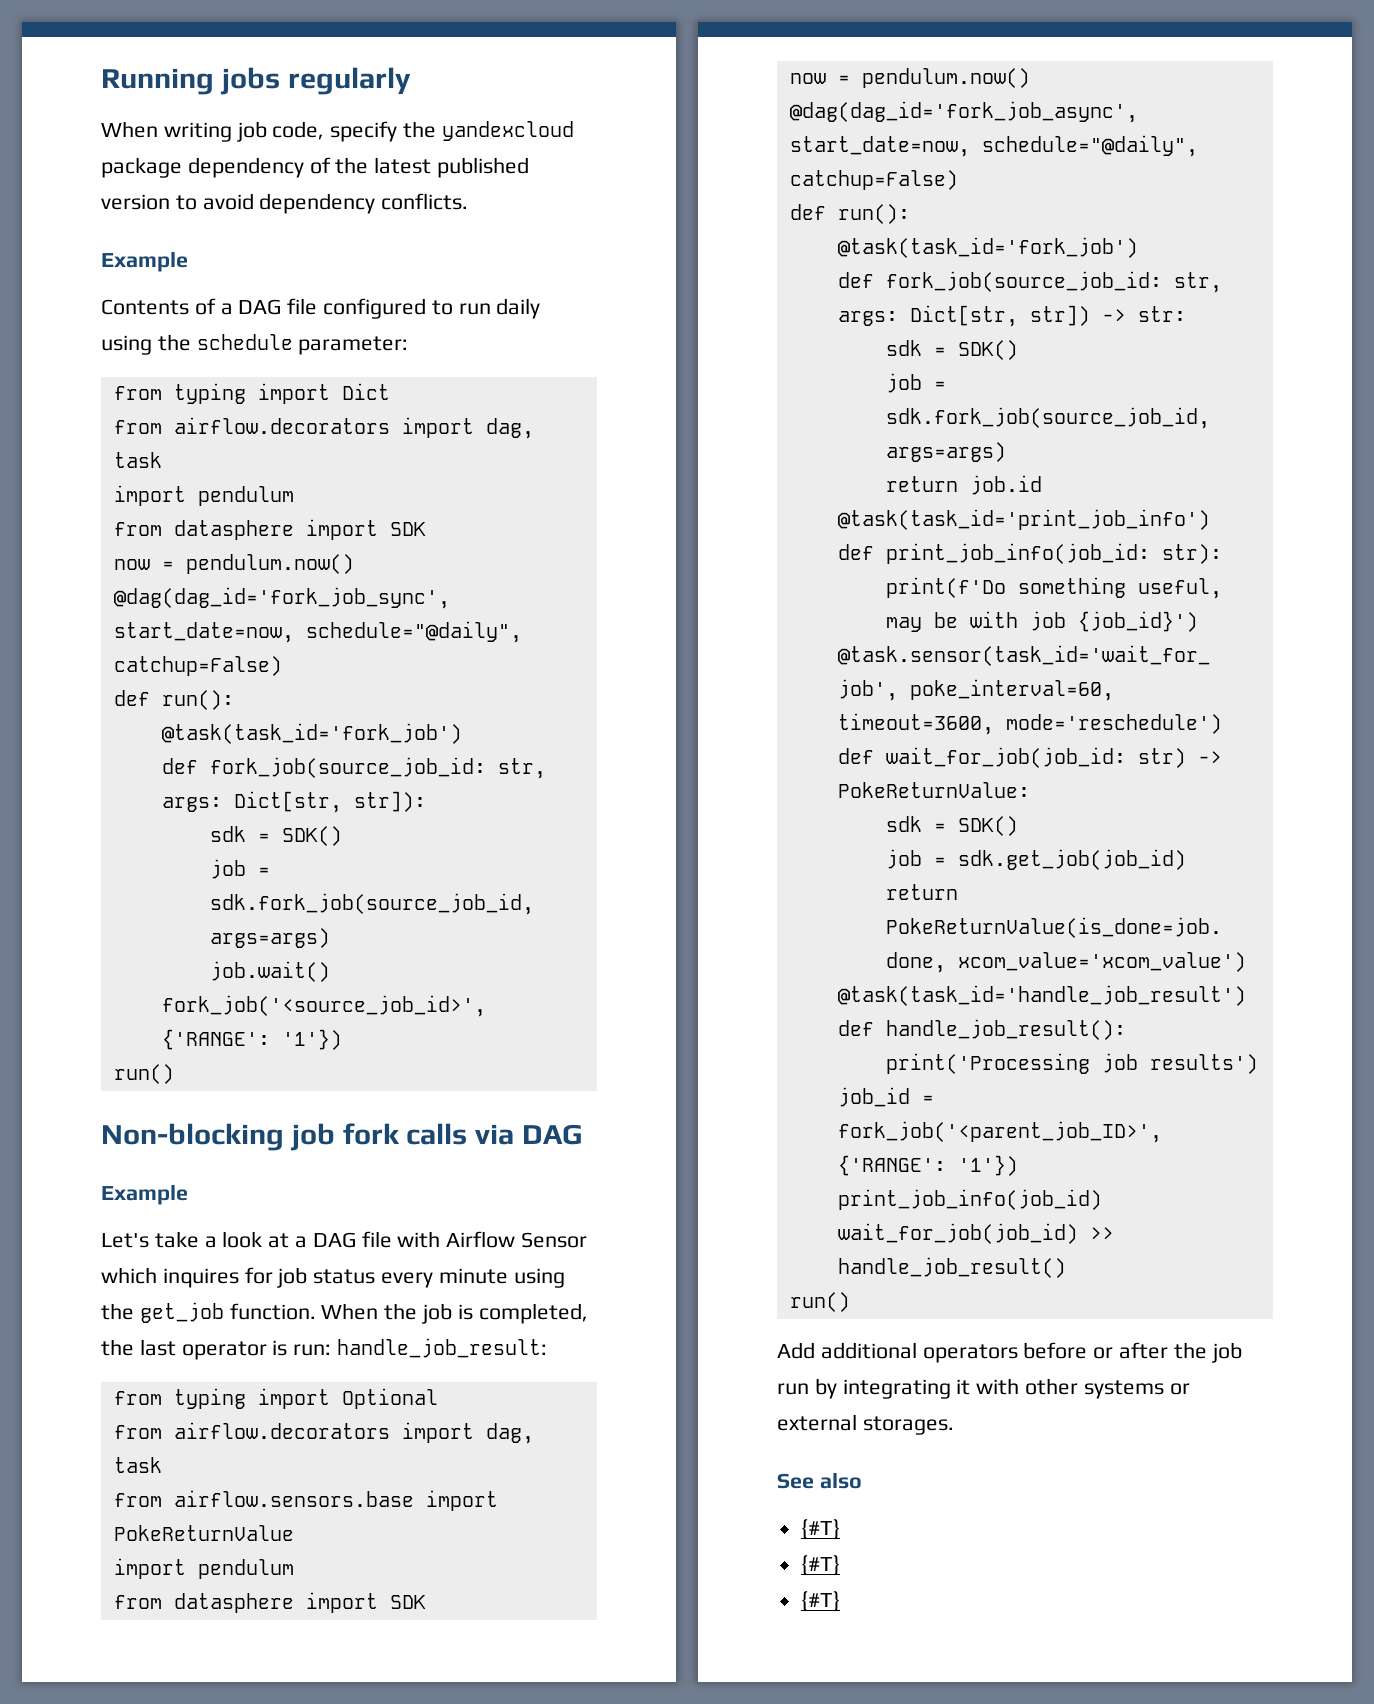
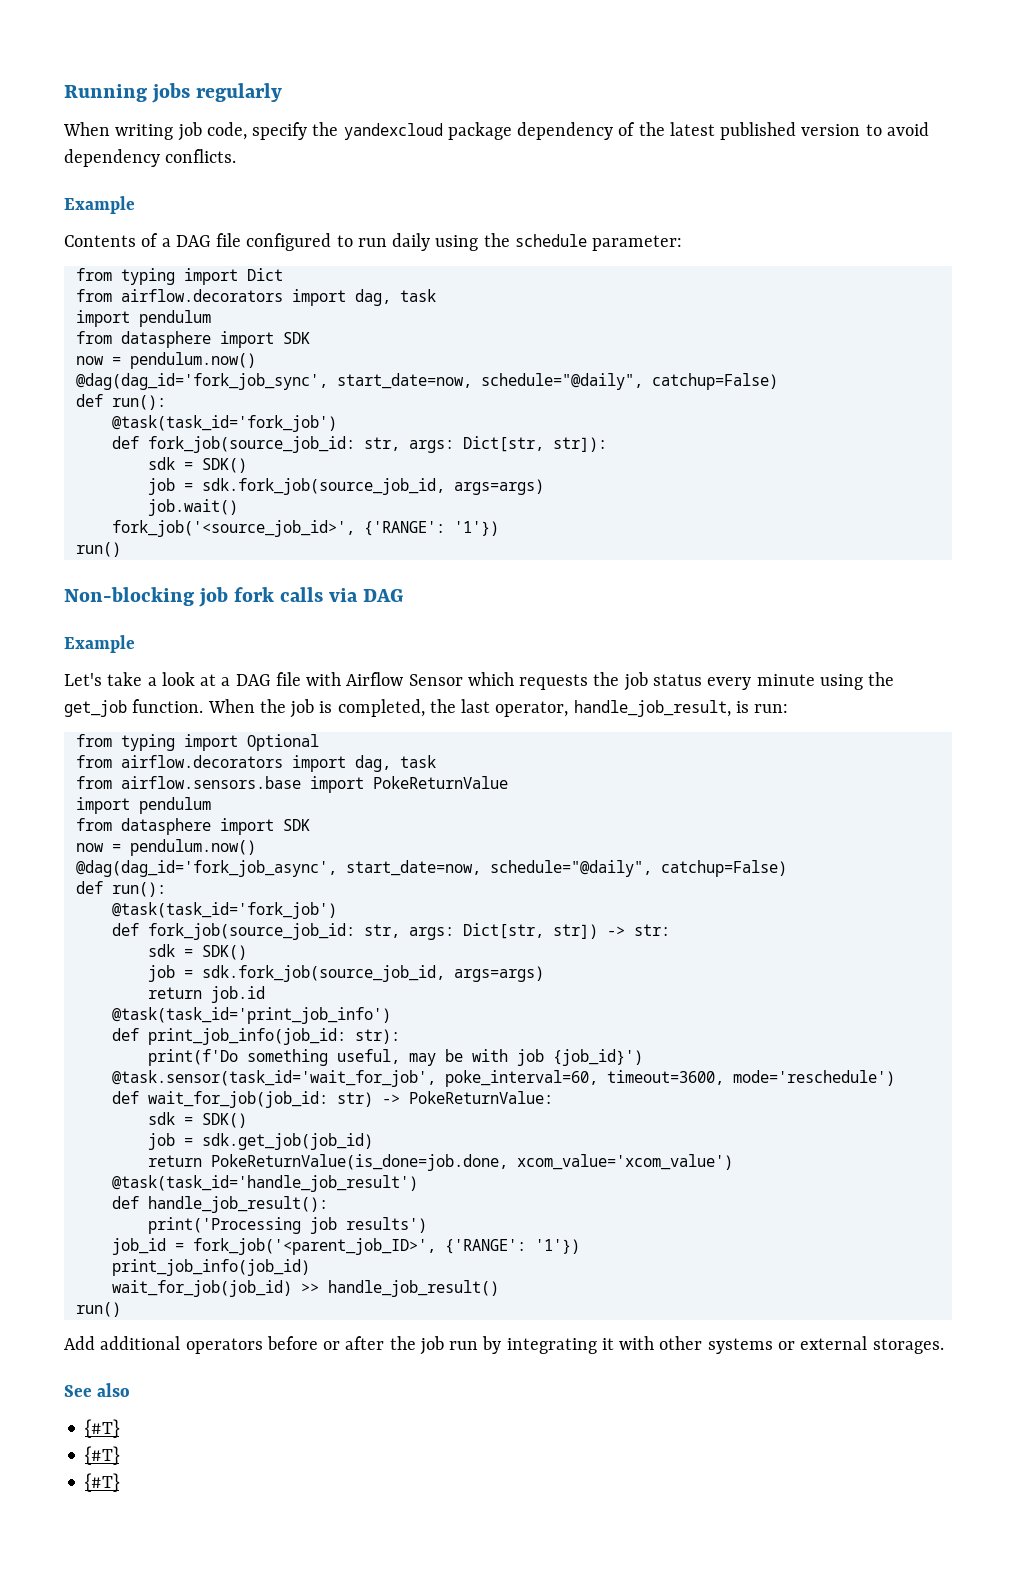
- Let's take a look at a DAG file with Airflow Sensor which inquires for job status every minute using the get_job function.
+ Let's take a look at a DAG file with Airflow Sensor which requests the job status every minute using the get_job function.
- When the job is completed, the last operator is run: handle_job_result:
+ When the job is completed, the last operator, handle_job_result, is run:

